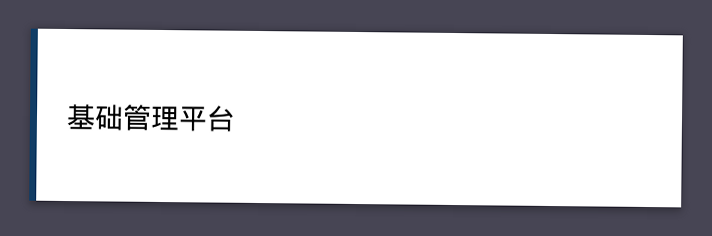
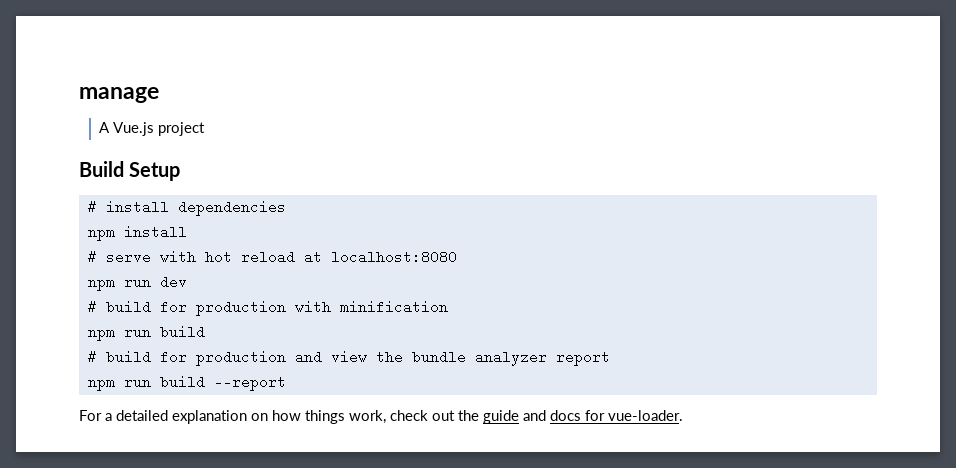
- 基础管理平台
+ manage
+ A Vue.js project
+ Build Setup
+ # install dependencies
+ npm install
+ # serve with hot reload at localhost:8080
+ npm run dev
+ # build for production with minification
+ npm run build
+ # build for production and view the bundle analyzer report
+ npm run build --report
+ For a detailed explanation on how things work, check out the guide and docs for vue-loader.

